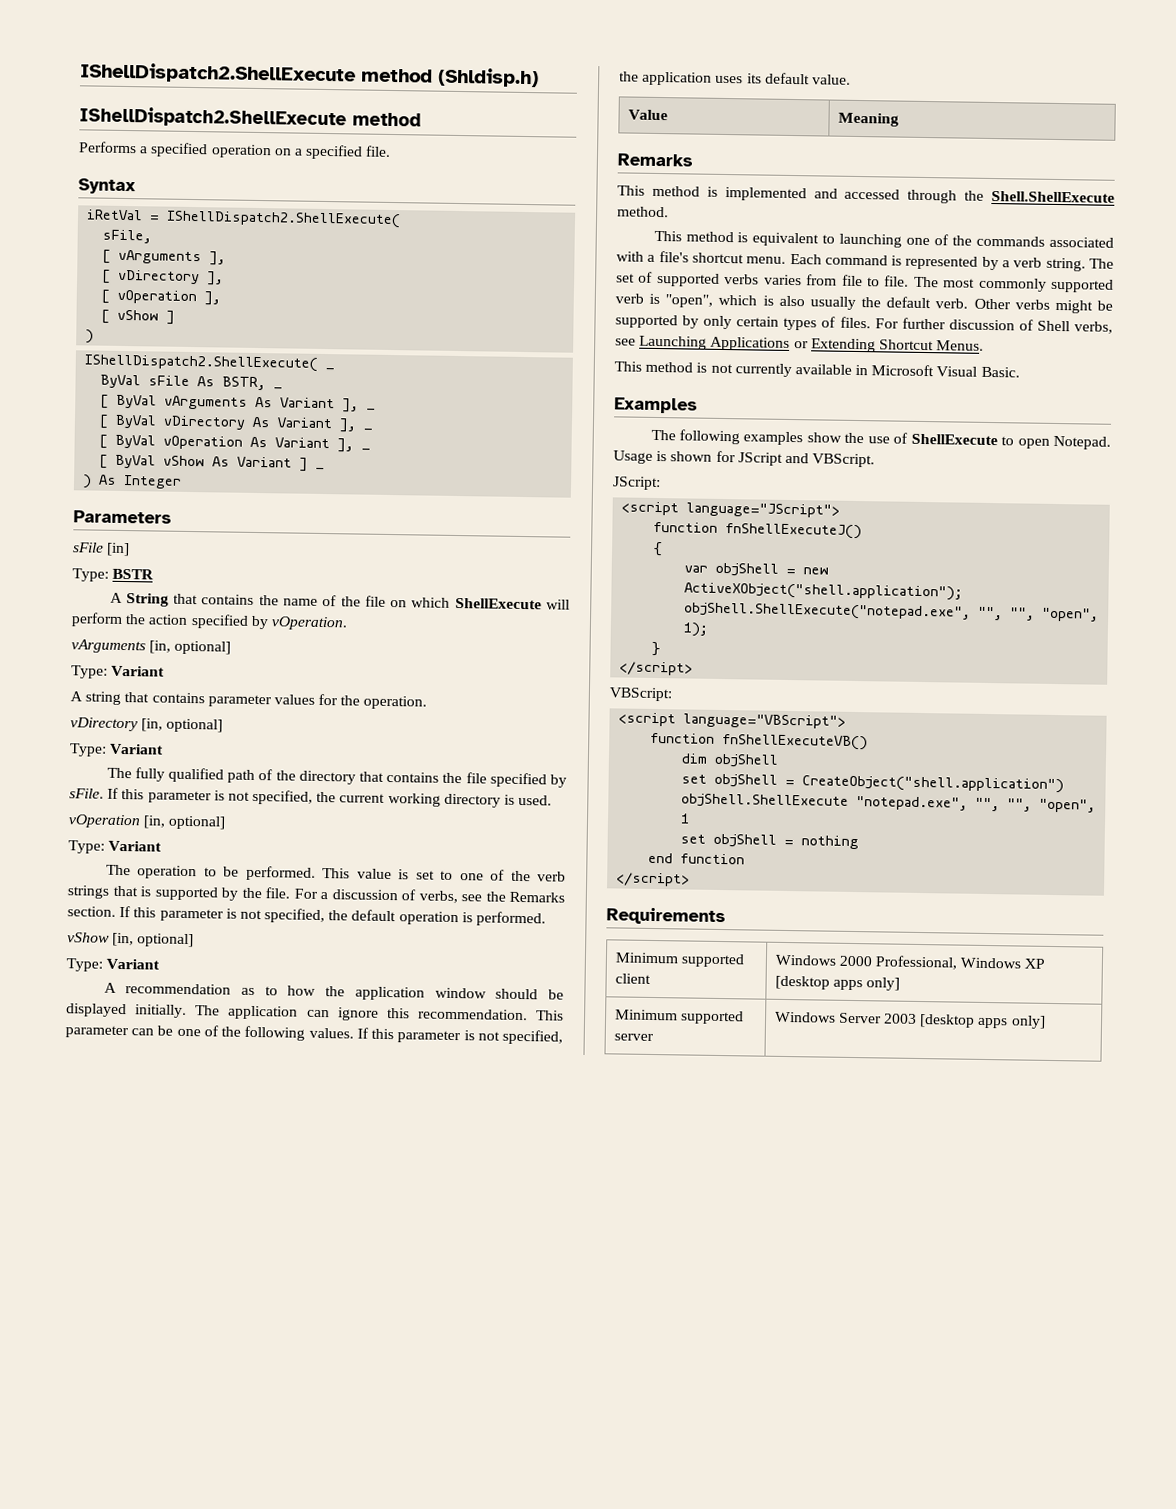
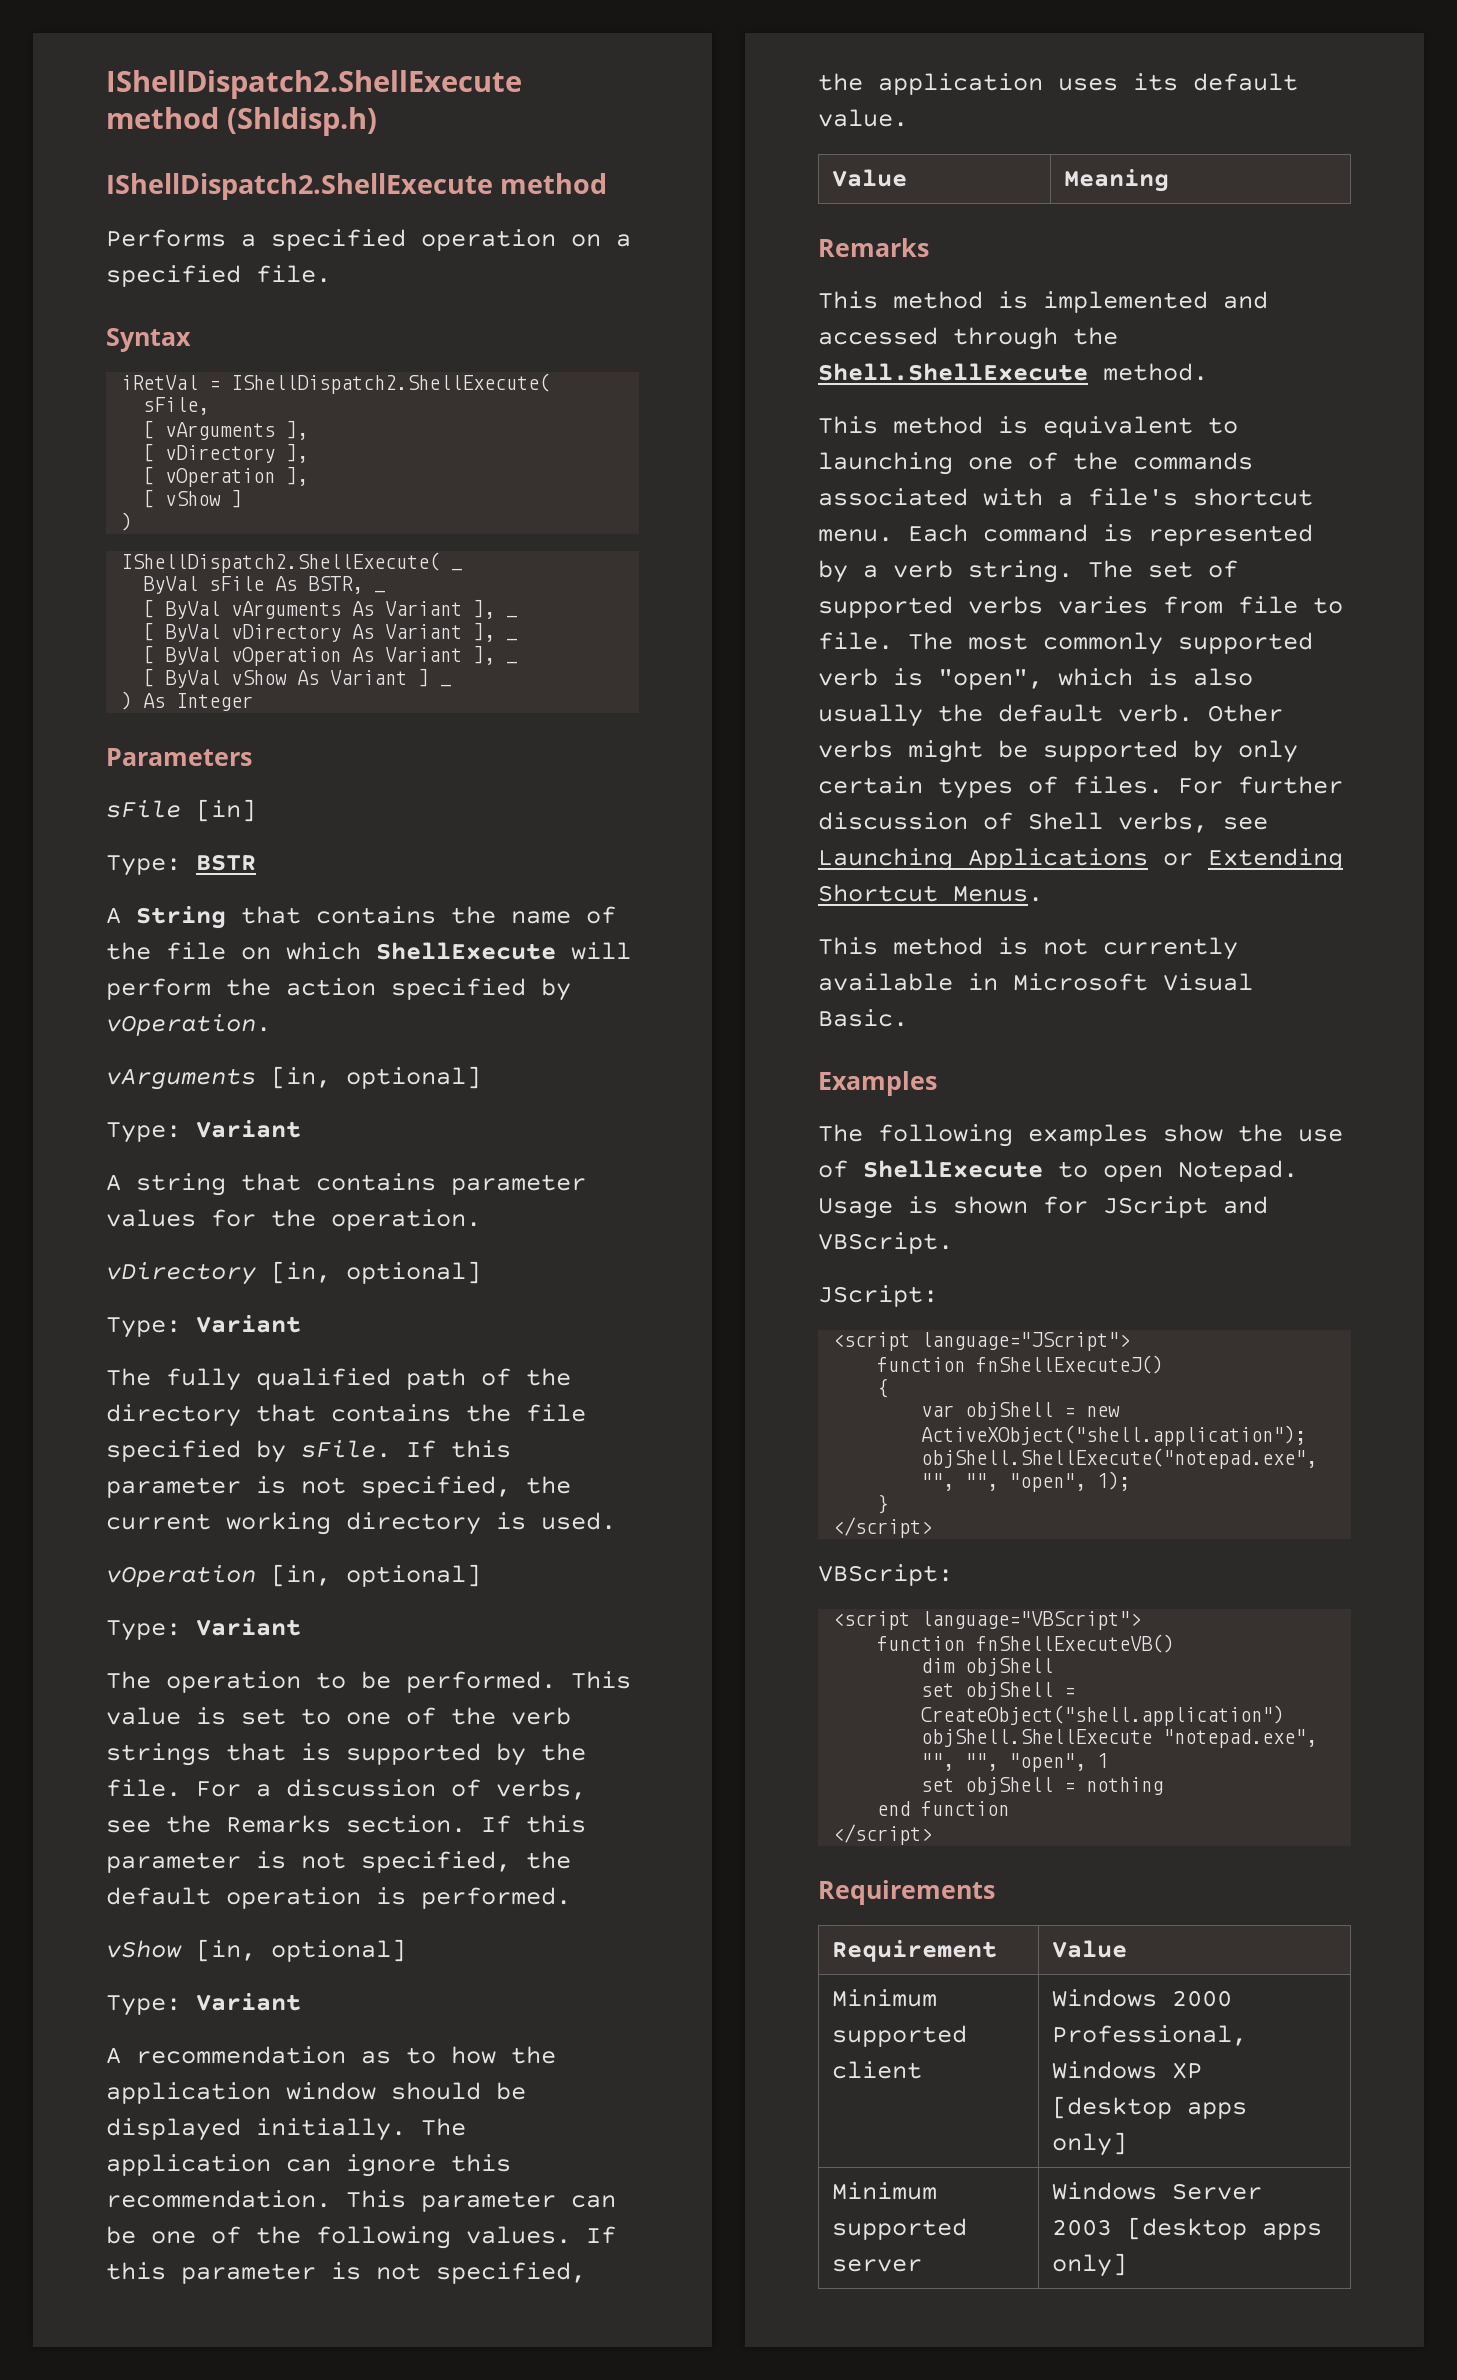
+ Requirement | Value

